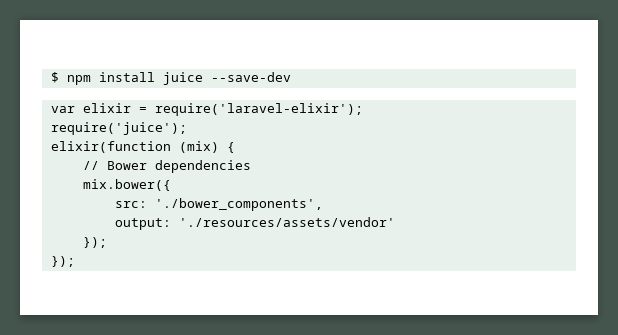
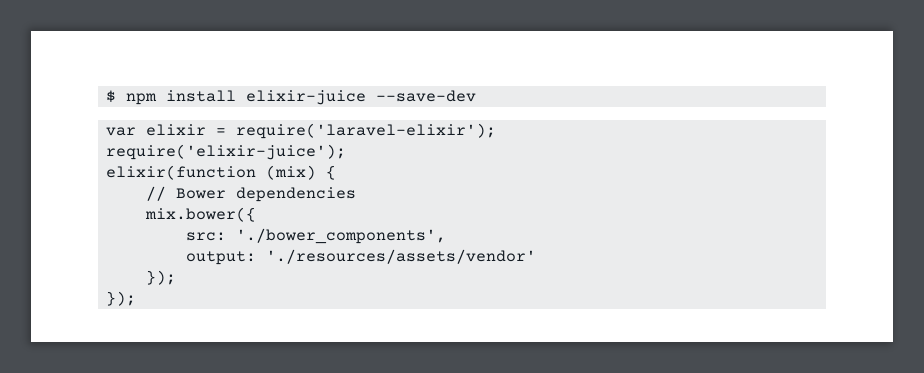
- $ npm install juice --save-dev
+ $ npm install elixir-juice --save-dev
- require('juice');
+ require('elixir-juice');

